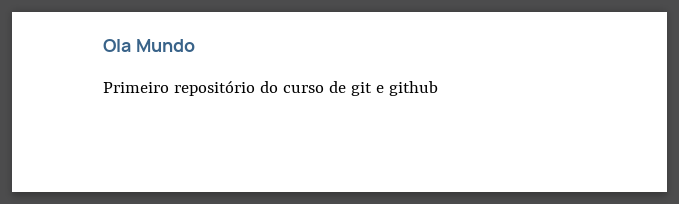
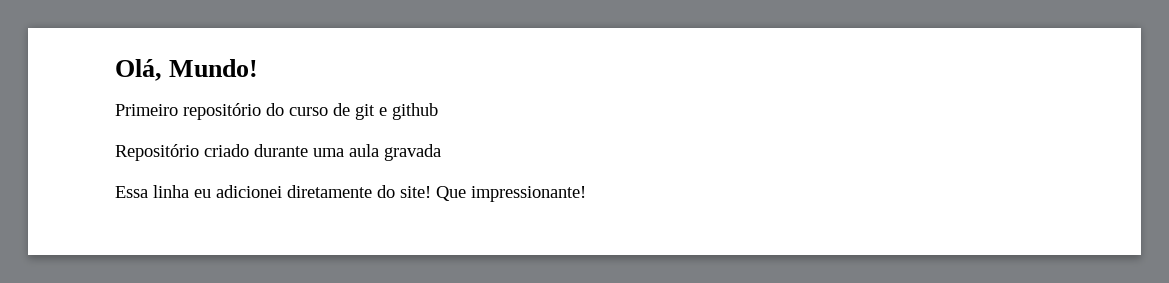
- Ola Mundo
+ Olá, Mundo!
+ Repositório criado durante uma aula gravada
+ Essa linha eu adicionei diretamente do site! Que impressionante!

